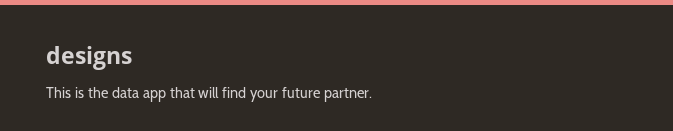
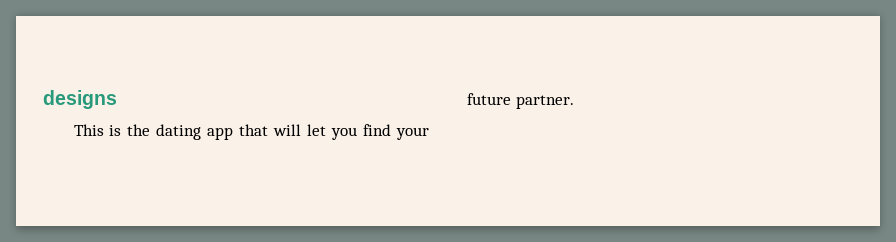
- This is the data app that will find your future partner.
+ This is the dating app that will let you find your future partner.

